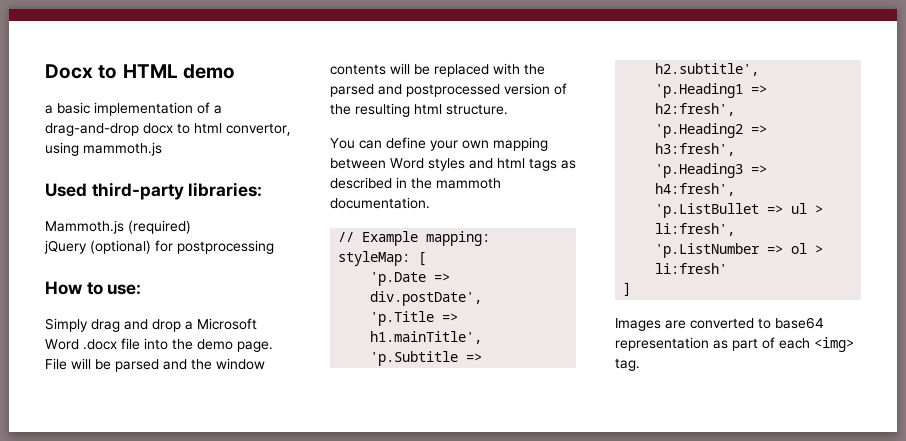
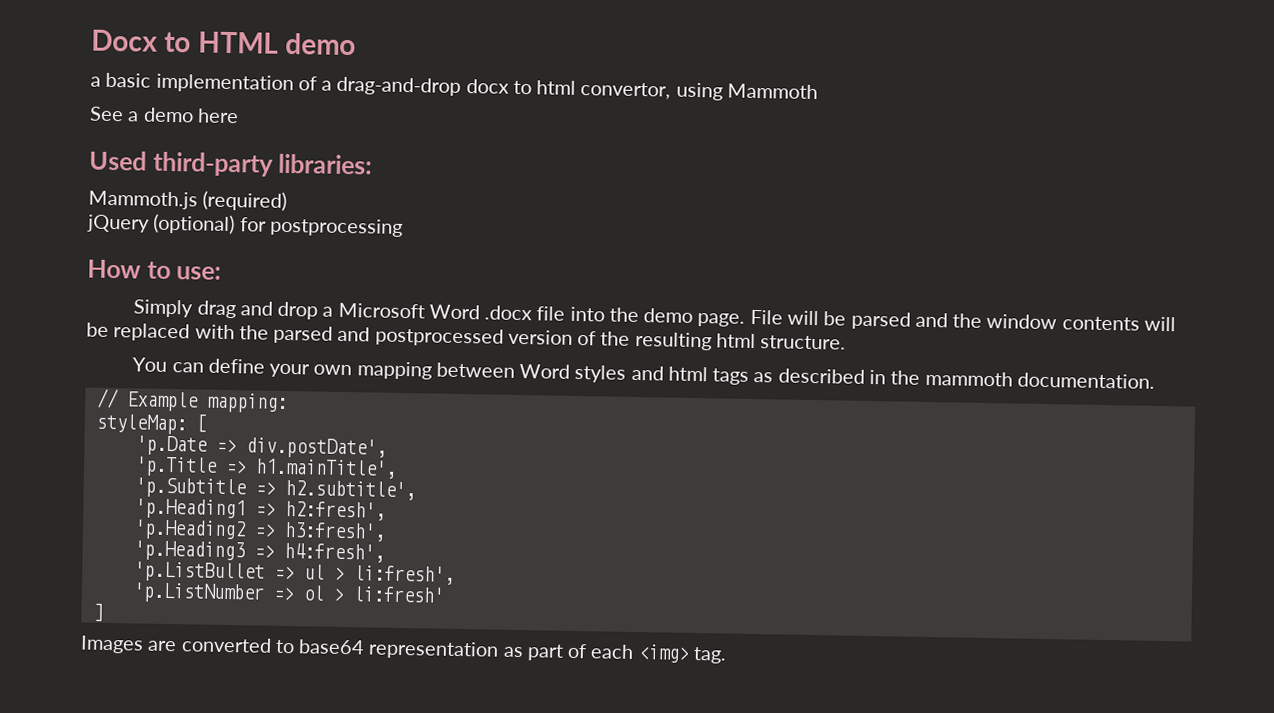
- a basic implementation of a drag-and-drop docx to html convertor, using mammoth.js
+ a basic implementation of a drag-and-drop docx to html convertor, using Mammoth
+ See a demo here

